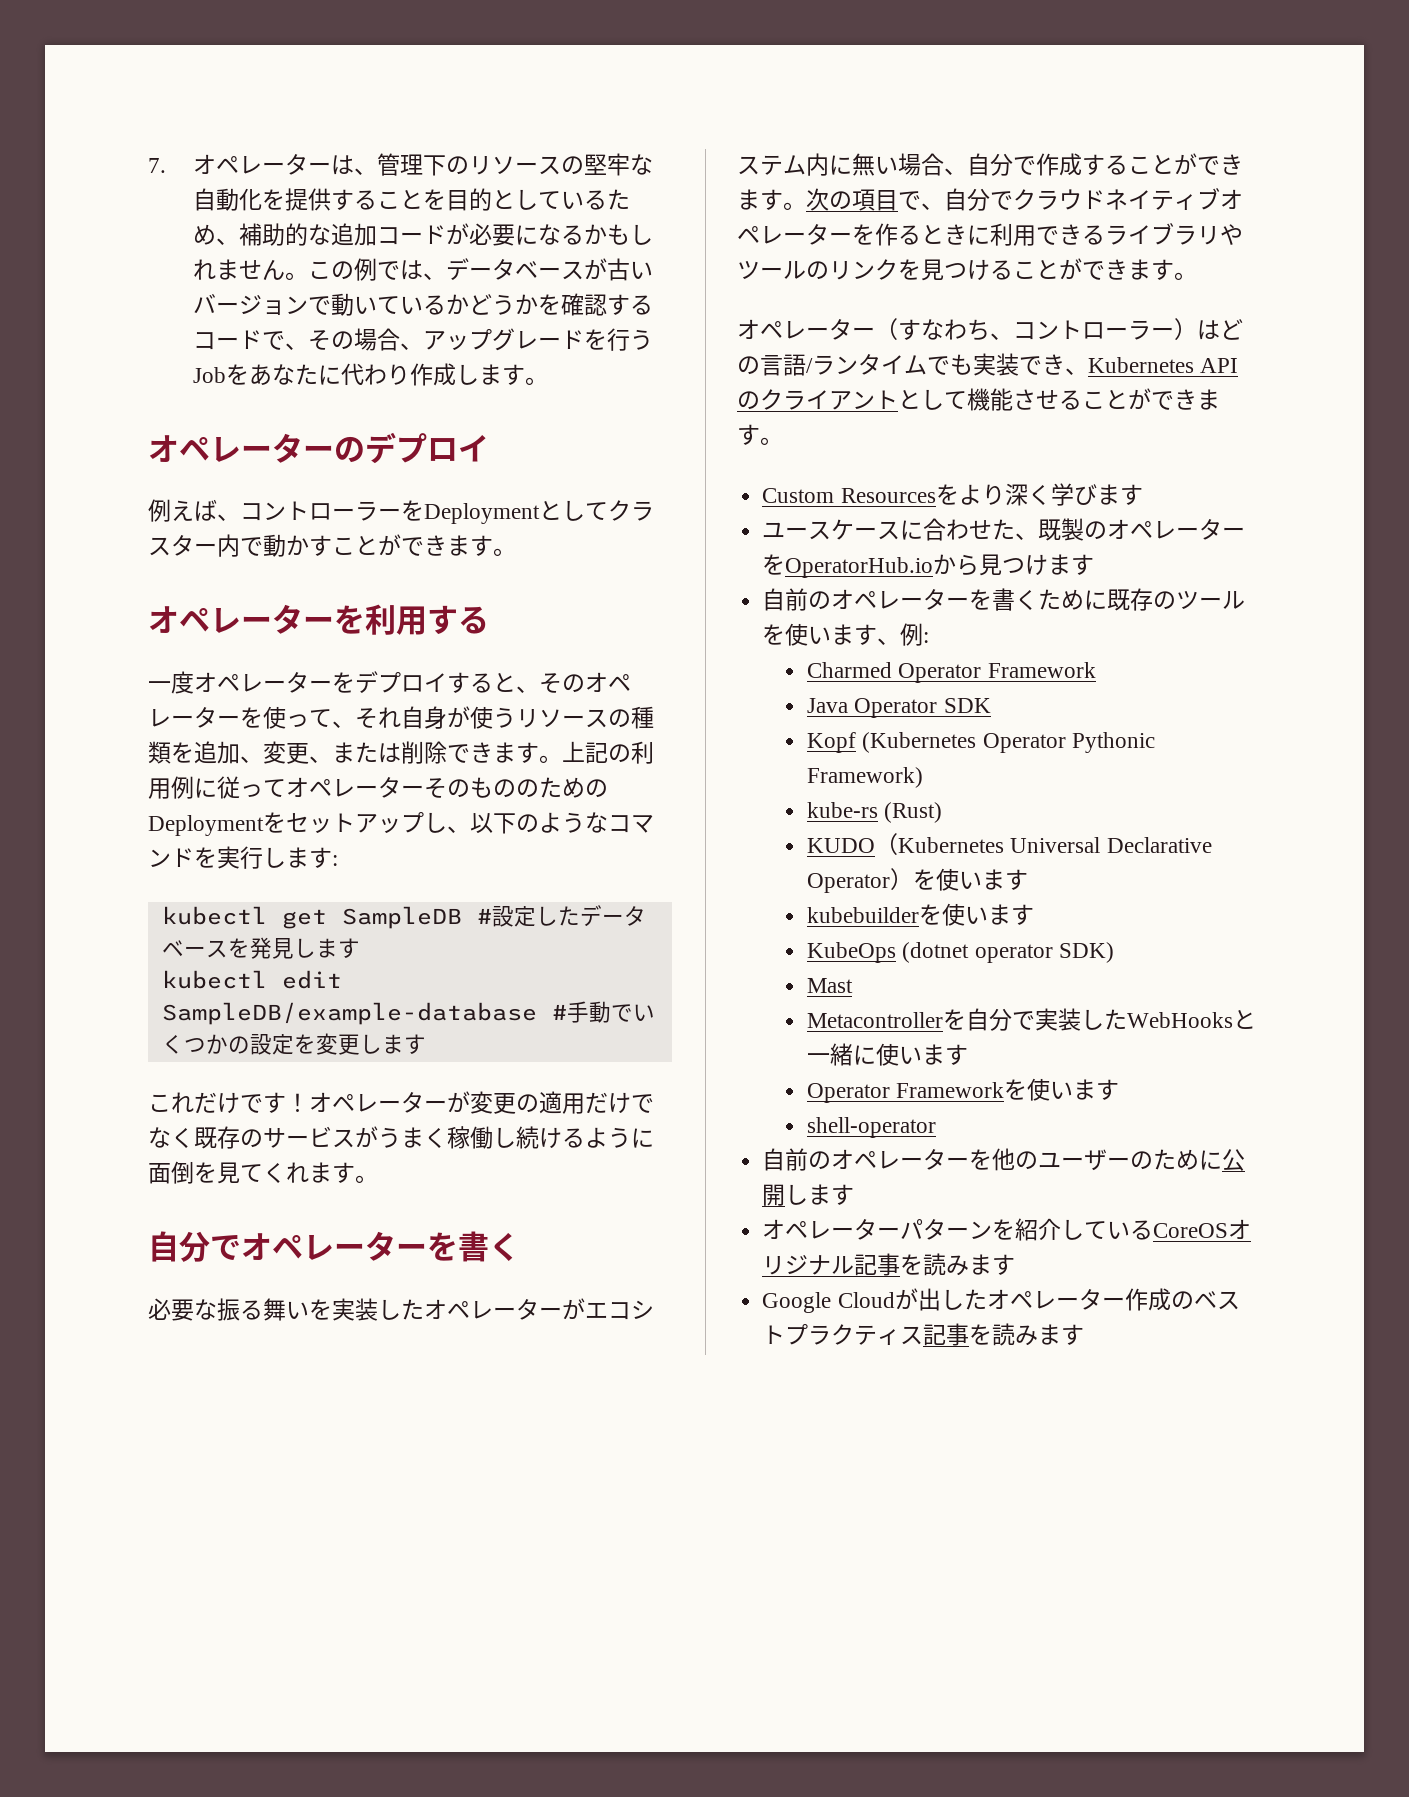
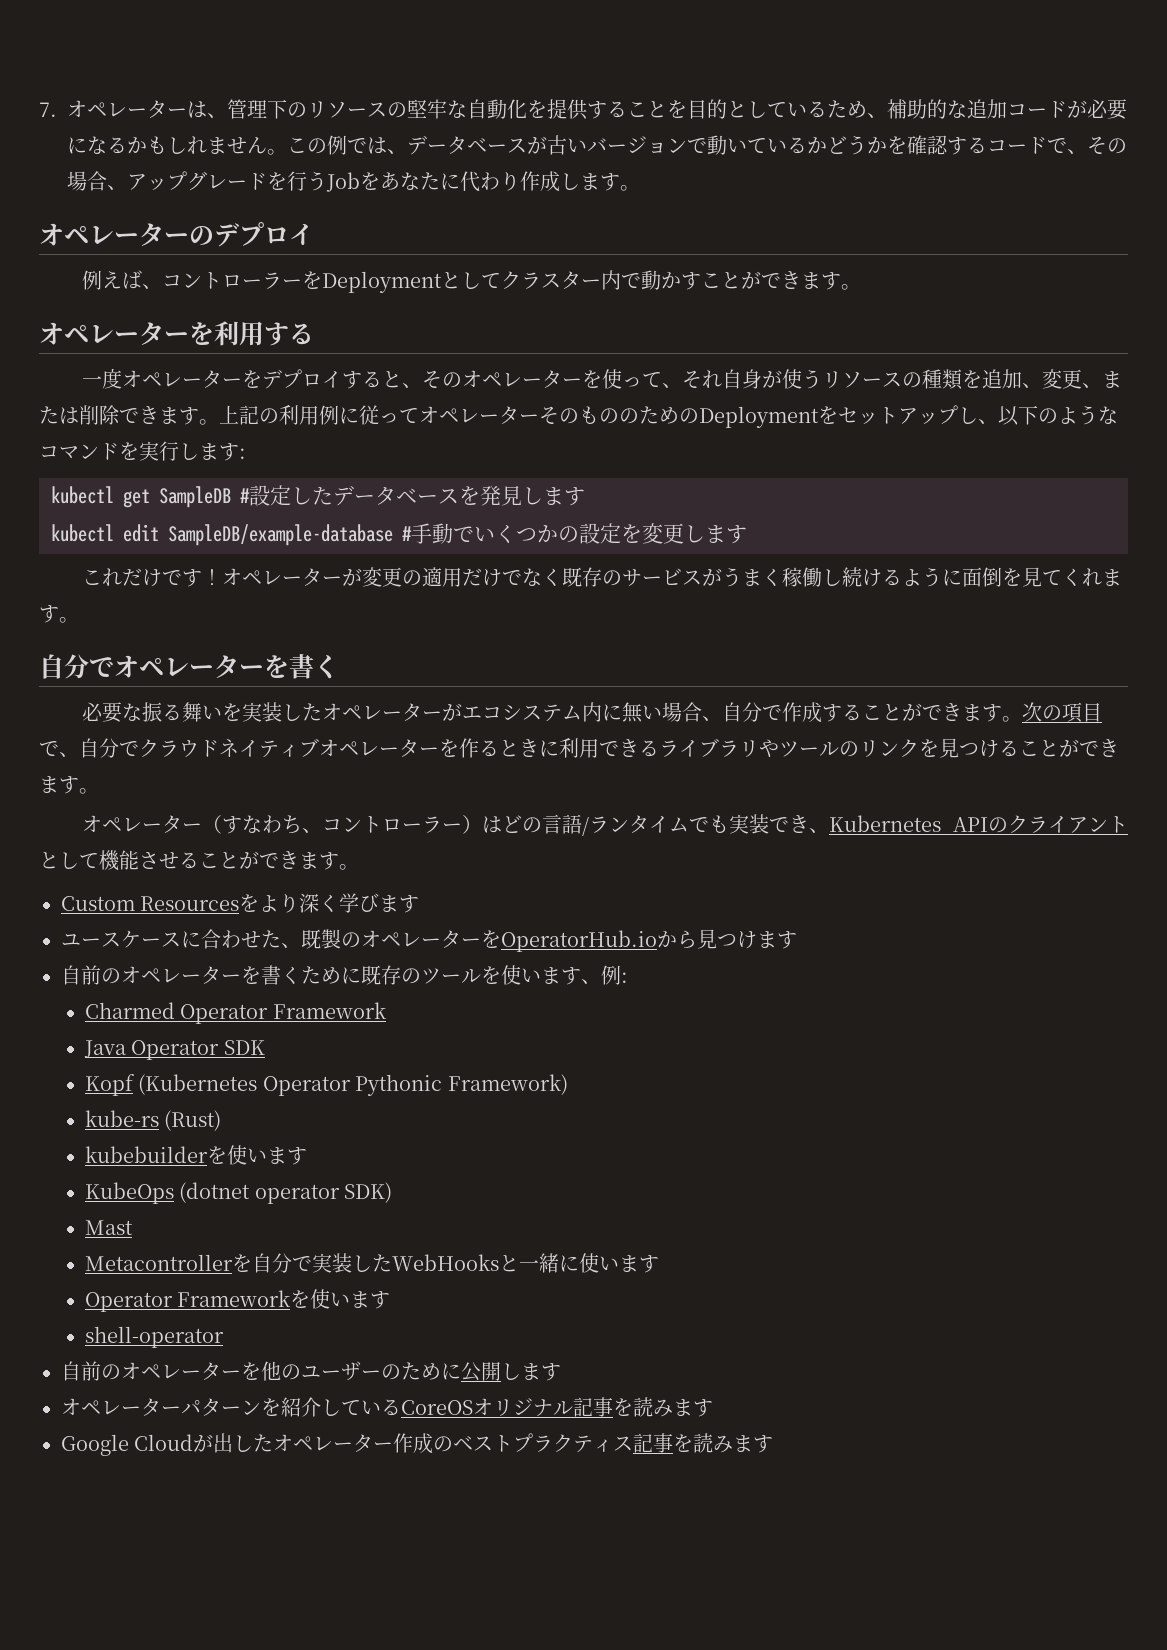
- KUDO（Kubernetes Universal Declarative Operator）を使います

